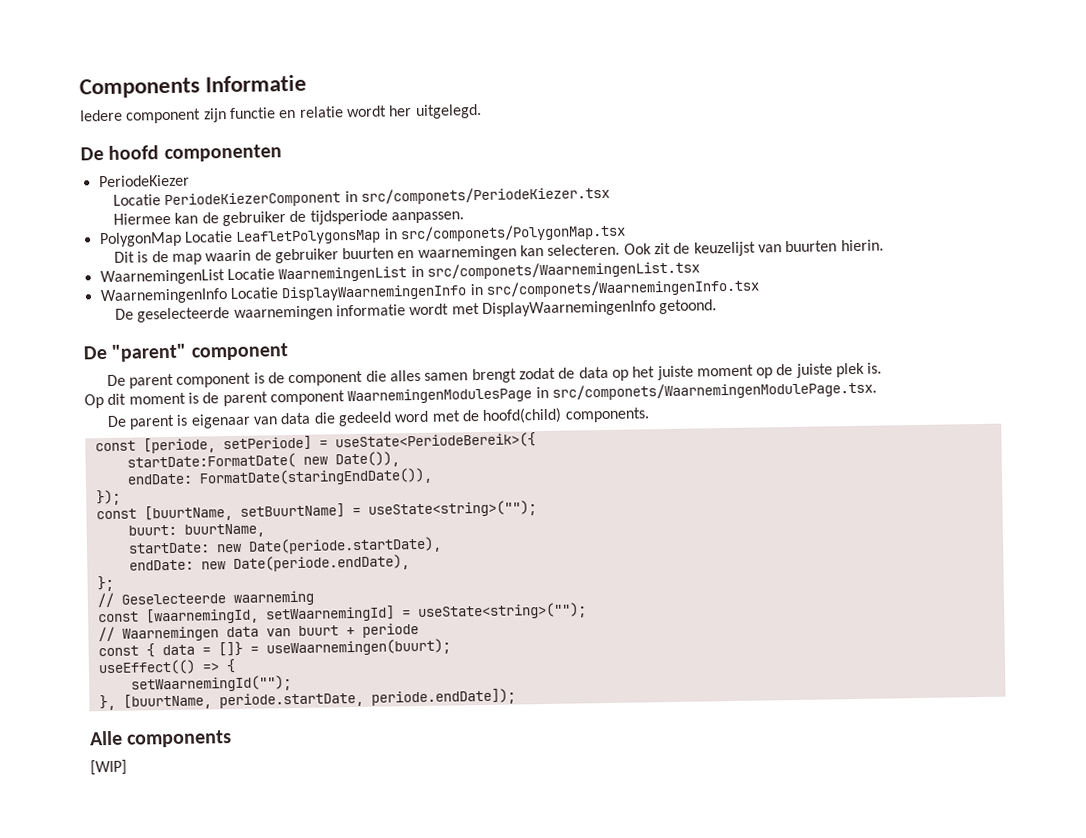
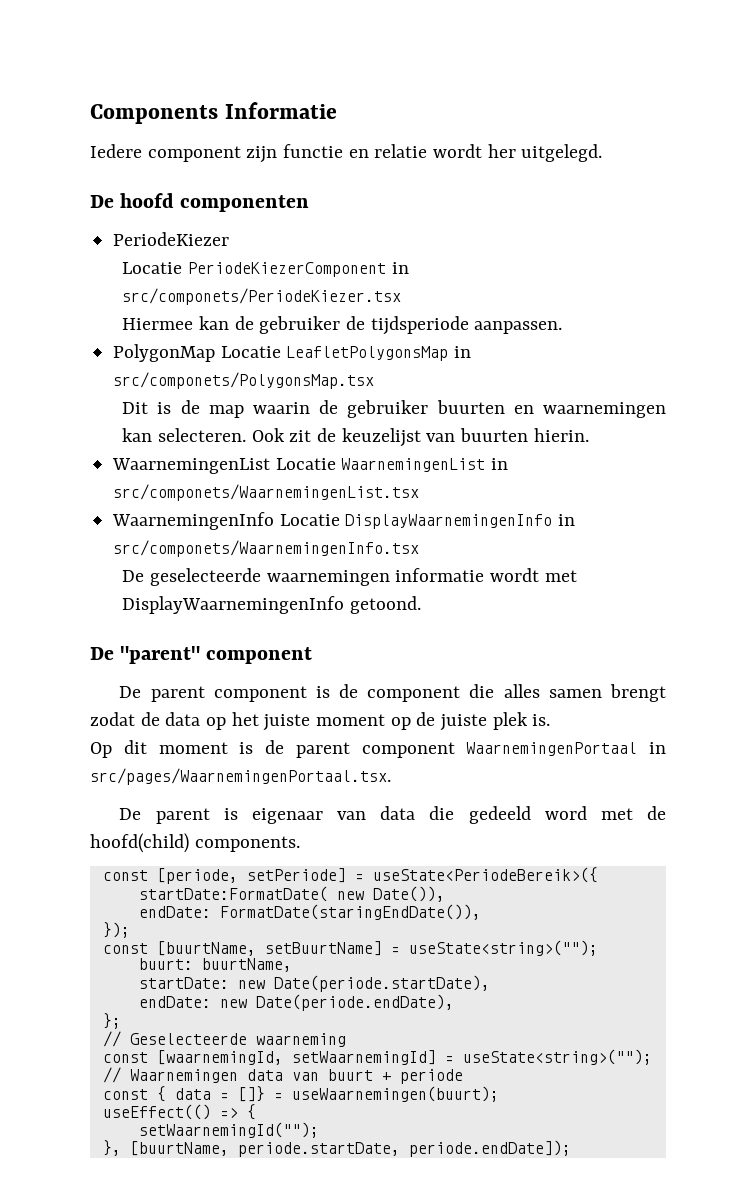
- PolygonMap Locatie LeafletPolygonsMap in src/componets/PolygonMap.tsx
+ PolygonMap Locatie LeafletPolygonsMap in src/componets/PolygonsMap.tsx
- Op dit moment is de parent component WaarnemingenModulesPage in src/componets/WaarnemingenModulePage.tsx.
+ Op dit moment is de parent component WaarnemingenPortaal in src/pages/WaarnemingenPortaal.tsx.
- Alle components
- [WIP]

